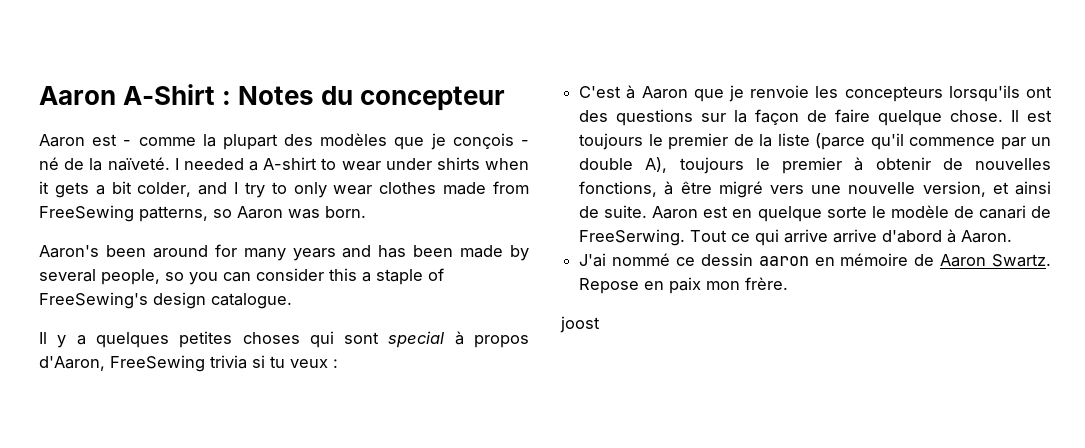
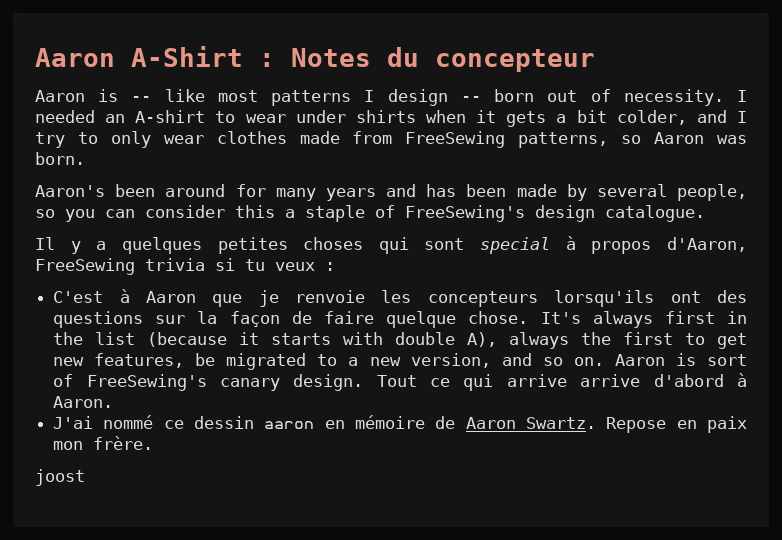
- Aaron est - comme la plupart des modèles que je conçois - né de la naïveté.
+ Aaron is -- like most patterns I design -- born out of necessity.
- I needed a A-shirt to wear under shirts when it gets a bit colder, and I try to only wear clothes made from FreeSewing patterns, so Aaron was born.
+ I needed an A-shirt to wear under shirts when it gets a bit colder, and I try to only wear clothes made from FreeSewing patterns, so Aaron was born.
- Il est toujours le premier de la liste (parce qu'il commence par un double A), toujours le premier à obtenir de nouvelles fonctions, à être migré vers une nouvelle version, et ainsi de suite. Aaron est en quelque sorte le modèle de canari de FreeSerwing.
+ It's always first in the list (because it starts with double A), always the first to get new features, be migrated to a new version, and so on. Aaron is sort of FreeSewing's canary design.

